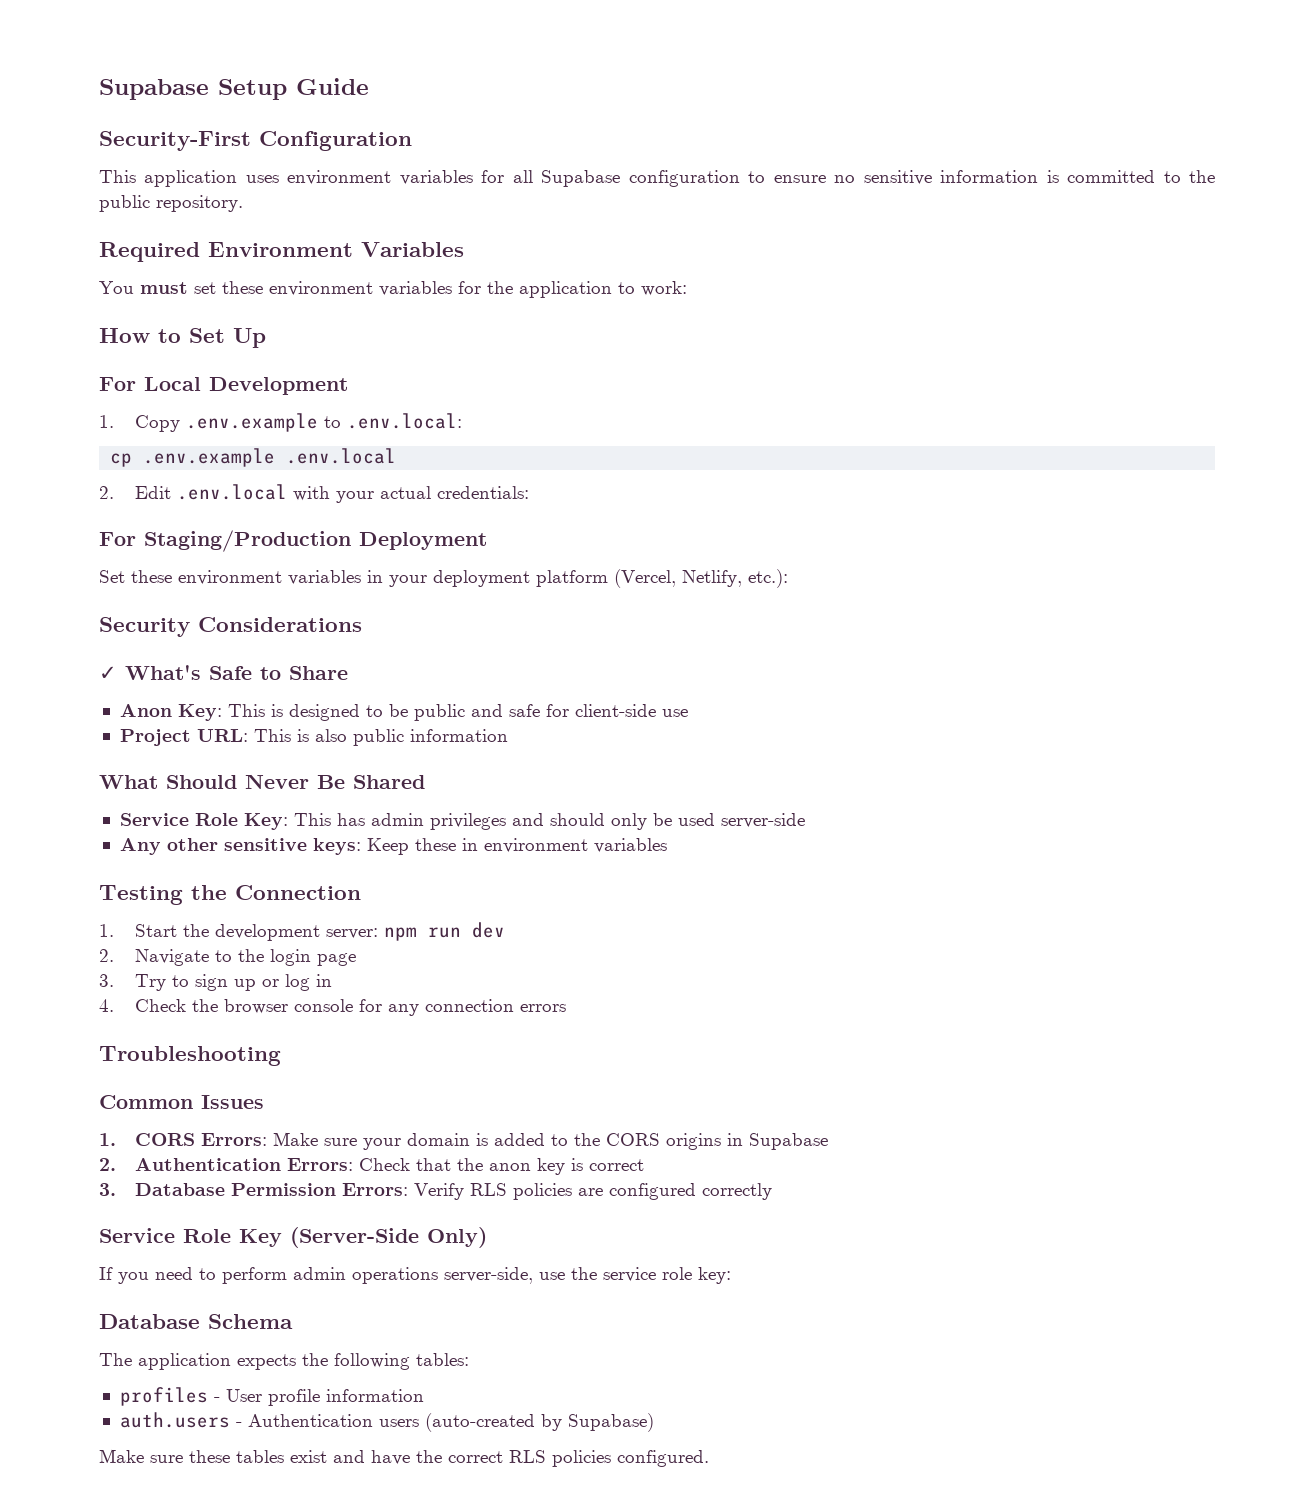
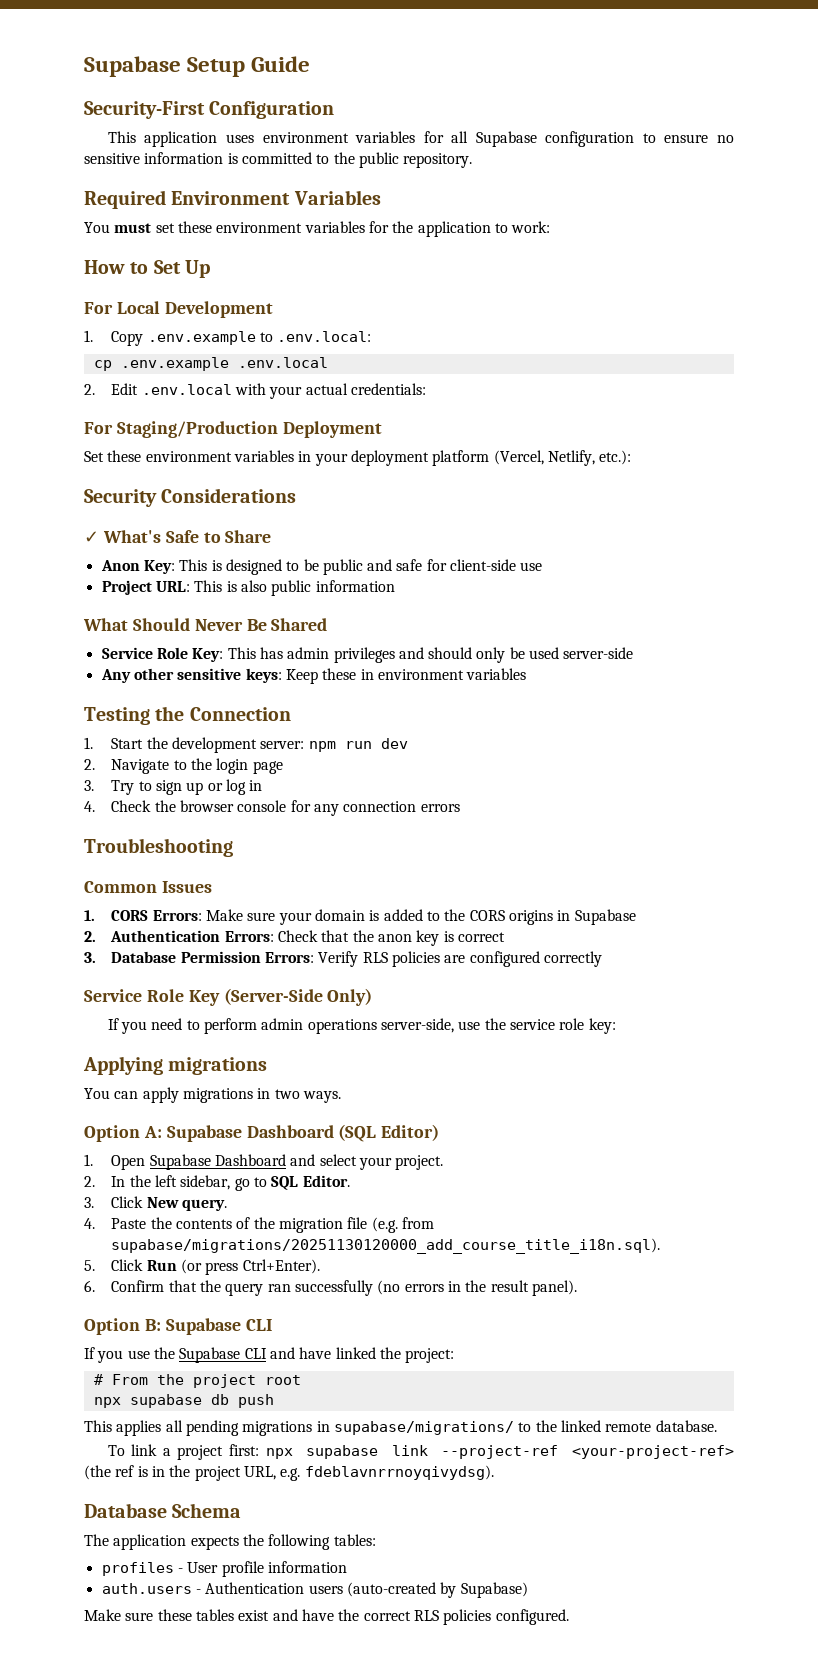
+ Applying migrations
+ You can apply migrations in two ways.
+ Option A: Supabase Dashboard (SQL Editor)
+ 1. Open Supabase Dashboard and select your project.
+ 2. In the left sidebar, go to SQL Editor.
+ 3. Click New query.
+ 4. Paste the contents of the migration file (e.g. from supabase/migrations/20251130120000_add_course_title_i18n.sql).
+ 5. Click Run (or press Ctrl+Enter).
+ 6. Confirm that the query ran successfully (no errors in the result panel).
+ Option B: Supabase CLI
+ If you use the Supabase CLI and have linked the project:
+ # From the project root
+ npx supabase db push
+ This applies all pending migrations in supabase/migrations/ to the linked remote database.
+ To link a project first: npx supabase link --project-ref <your-project-ref> (the ref is in the project URL, e.g. fdeblavnrrnoyqivydsg).

